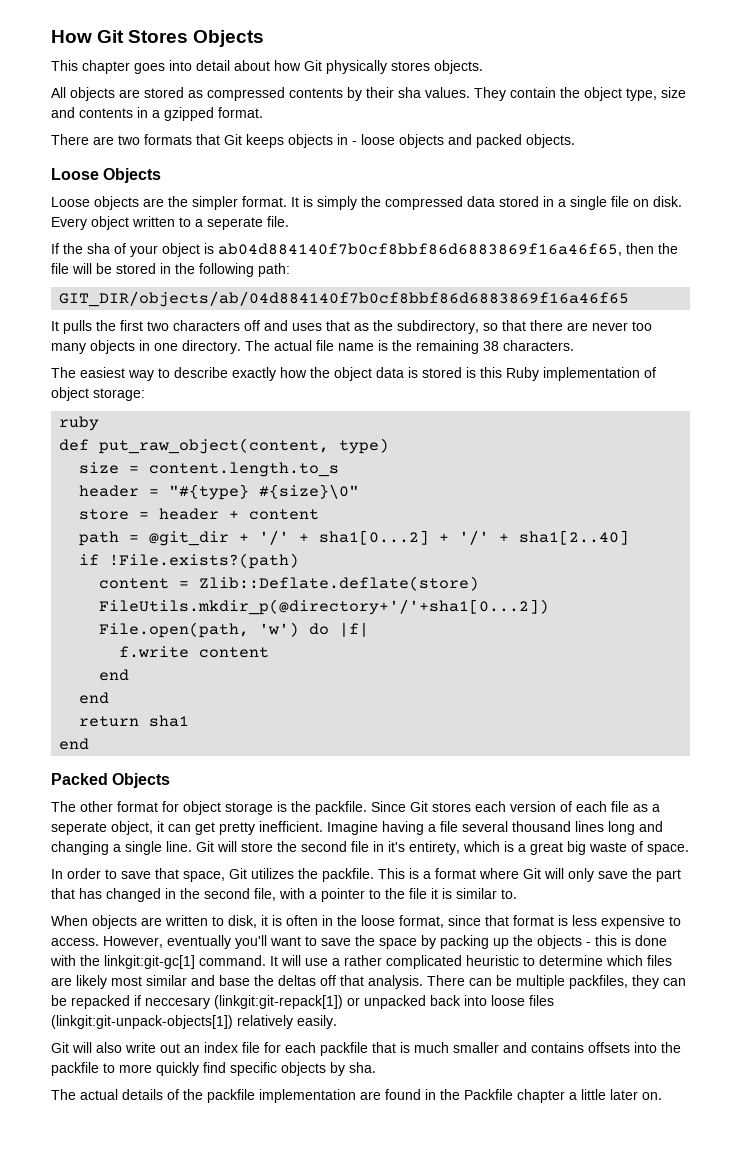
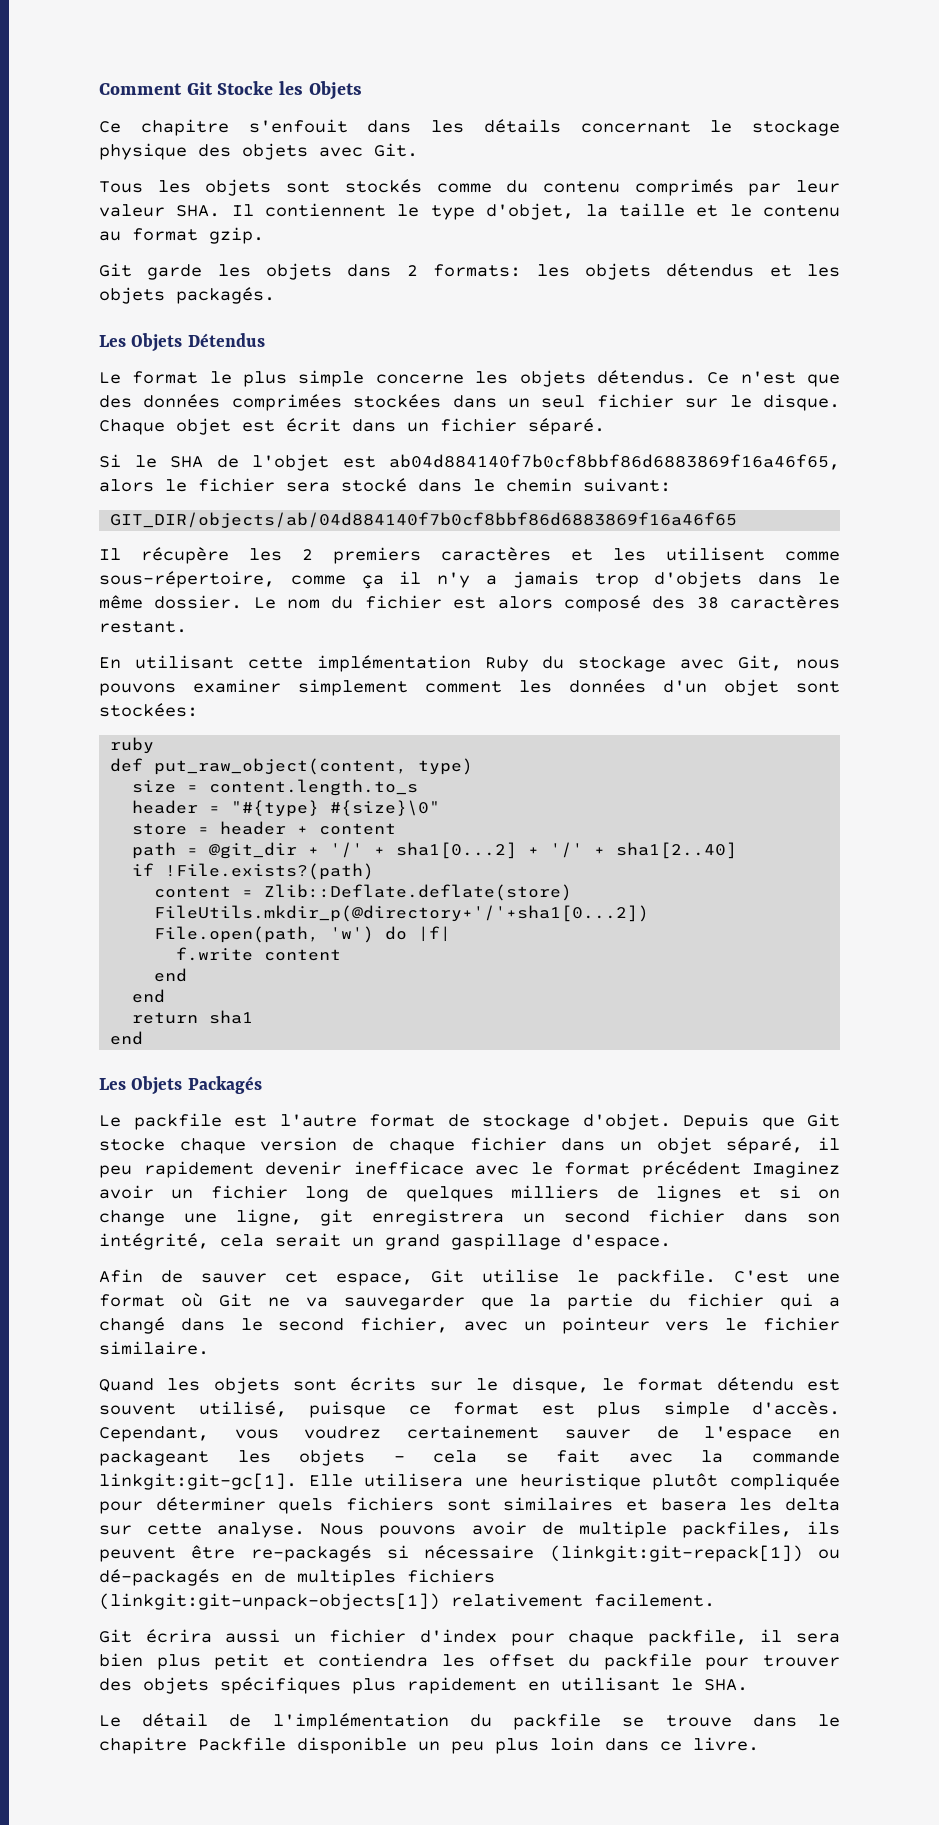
- How Git Stores Objects
- This chapter goes into detail about how Git physically stores objects.
- All objects are stored as compressed contents by their sha values. They contain the object type, size and contents in a gzipped format.
- There are two formats that Git keeps objects in - loose objects and packed objects.
- Loose Objects
- Loose objects are the simpler format. It is simply the compressed data stored in a single file on disk. Every object written to a seperate file.
- If the sha of your object is ab04d884140f7b0cf8bbf86d6883869f16a46f65, then the file will be stored in the following path:
+ Comment Git Stocke les Objets
+ Ce chapitre s'enfouit dans les détails concernant le stockage physique des objets avec Git.
+ Tous les objets sont stockés comme du contenu comprimés par leur valeur SHA. Il contiennent le type d'objet, la taille et le contenu au format gzip.
+ Git garde les objets dans 2 formats: les objets détendus et les objets packagés.
+ Les Objets Détendus
+ Le format le plus simple concerne les objets détendus. Ce n'est que des données comprimées stockées dans un seul fichier sur le disque. Chaque objet est écrit dans un fichier séparé.
+ Si le SHA de l'objet est ab04d884140f7b0cf8bbf86d6883869f16a46f65, alors le fichier sera stocké dans le chemin suivant:
  GIT_DIR/objects/ab/04d884140f7b0cf8bbf86d6883869f16a46f65
- It pulls the first two characters off and uses that as the subdirectory, so that there are never too many objects in one directory. The actual file name is the remaining 38 characters.
- The easiest way to describe exactly how the object data is stored is this Ruby implementation of object storage:
+ Il récupère les 2 premiers caractères et les utilisent comme sous-répertoire, comme ça il n'y a jamais trop d'objets dans le même dossier. Le nom du fichier est alors composé des 38 caractères restant.
+ En utilisant cette implémentation Ruby du stockage avec Git, nous pouvons examiner simplement comment les données d'un objet sont stockées:
- Packed Objects
- The other format for object storage is the packfile. Since Git stores each version of each file as a seperate object, it can get pretty inefficient. Imagine having a file several thousand lines long and changing a single line. Git will store the second file in it's entirety, which is a great big waste of space.
- In order to save that space, Git utilizes the packfile. This is a format where Git will only save the part that has changed in the second file, with a pointer to the file it is similar to.
- When objects are written to disk, it is often in the loose format, since that format is less expensive to access. However, eventually you'll want to save the space by packing up the objects - this is done with the linkgit:git-gc[1] command. It will use a rather complicated heuristic to determine which files are likely most similar and base the deltas off that analysis. There can be multiple packfiles, they can be repacked if neccesary (linkgit:git-repack[1]) or unpacked back into loose files (linkgit:git-unpack-objects[1]) relatively easily.
- Git will also write out an index file for each packfile that is much smaller and contains offsets into the packfile to more quickly find specific objects by sha.
- The actual details of the packfile implementation are found in the Packfile chapter a little later on.
+ Les Objets Packagés
+ Le packfile est l'autre format de stockage d'objet. Depuis que Git stocke chaque version de chaque fichier dans un objet séparé, il peu rapidement devenir inefficace avec le format précédent Imaginez avoir un fichier long de quelques milliers de lignes et si on change une ligne, git enregistrera un second fichier dans son intégrité, cela serait un grand gaspillage d'espace.
+ Afin de sauver cet espace, Git utilise le packfile. C'est une format où Git ne va sauvegarder que la partie du fichier qui a changé dans le second fichier, avec un pointeur vers le fichier similaire.
+ Quand les objets sont écrits sur le disque, le format détendu est souvent utilisé, puisque ce format est plus simple d'accès. Cependant, vous voudrez certainement sauver de l'espace en packageant les objets - cela se fait avec la commande linkgit:git-gc[1]. Elle utilisera une heuristique plutôt compliquée pour déterminer quels fichiers sont similaires et basera les delta sur cette analyse. Nous pouvons avoir de multiple packfiles, ils peuvent être re-packagés si nécessaire (linkgit:git-repack[1]) ou dé-packagés en de multiples fichiers (linkgit:git-unpack-objects[1]) relativement facilement.
+ Git écrira aussi un fichier d'index pour chaque packfile, il sera bien plus petit et contiendra les offset du packfile pour trouver des objets spécifiques plus rapidement en utilisant le SHA.
+ Le détail de l'implémentation du packfile se trouve dans le chapitre Packfile disponible un peu plus loin dans ce livre.

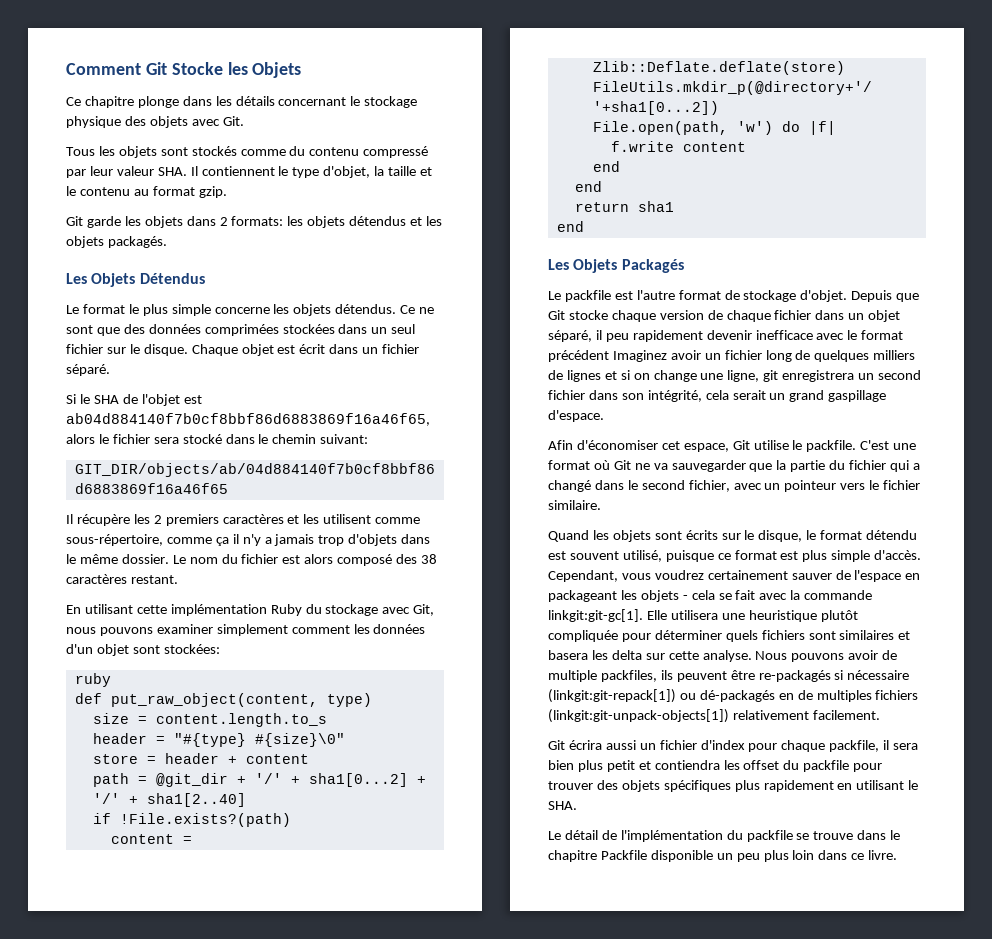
- Ce chapitre s'enfouit dans les détails concernant le stockage physique des objets avec Git.
+ Ce chapitre plonge dans les détails concernant le stockage physique des objets avec Git.
- Tous les objets sont stockés comme du contenu comprimés par leur valeur SHA. Il contiennent le type d'objet, la taille et le contenu au format gzip.
+ Tous les objets sont stockés comme du contenu compressé par leur valeur SHA. Il contiennent le type d'objet, la taille et le contenu au format gzip.
- Ce n'est que des données comprimées stockées dans un seul fichier sur le disque.
+ Ce ne sont que des données comprimées stockées dans un seul fichier sur le disque.
- Afin de sauver cet espace, Git utilise le packfile.
+ Afin d'économiser cet espace, Git utilise le packfile.

